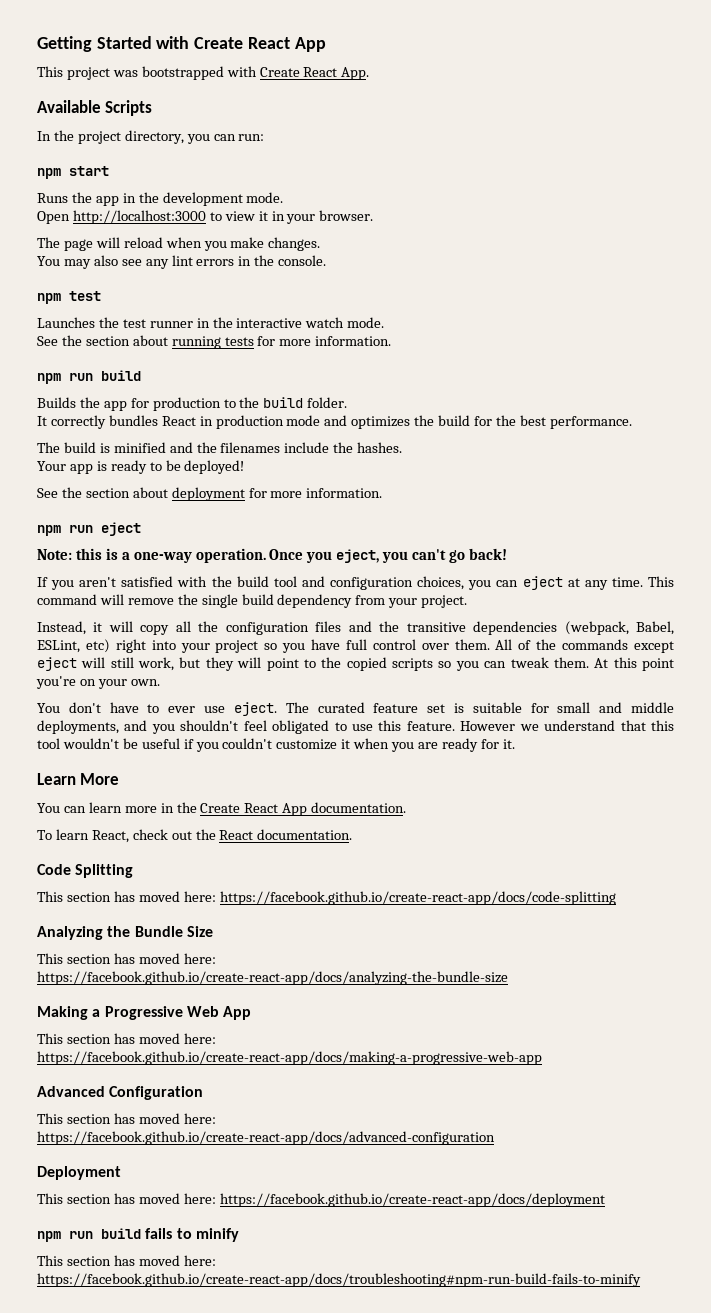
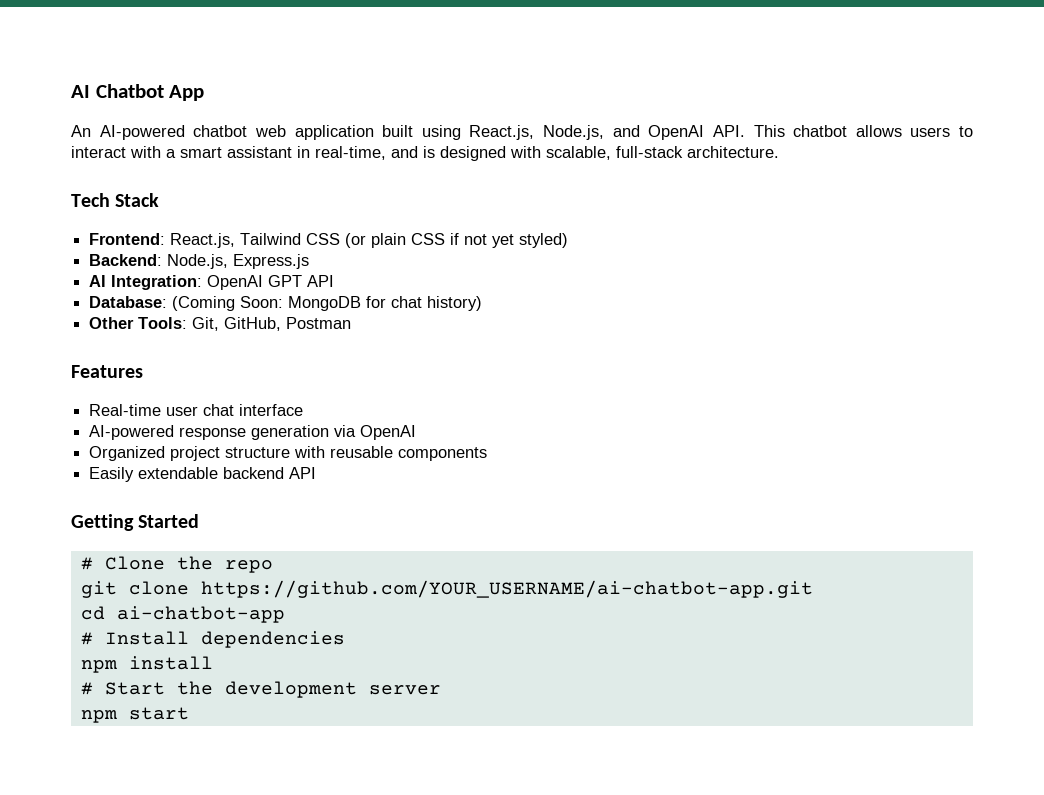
- Getting Started with Create React App
- This project was bootstrapped with Create React App.
- Available Scripts
- In the project directory, you can run:
+ AI Chatbot App
+ An AI-powered chatbot web application built using React.js, Node.js, and OpenAI API. This chatbot allows users to interact with a smart assistant in real-time, and is designed with scalable, full-stack architecture.
+ Tech Stack
+ Frontend: React.js, Tailwind CSS (or plain CSS if not yet styled)
+ Backend: Node.js, Express.js
+ AI Integration: OpenAI GPT API
+ Database: (Coming Soon: MongoDB for chat history)
+ Other Tools: Git, GitHub, Postman
+ Features
+ Real-time user chat interface
+ AI-powered response generation via OpenAI
+ Organized project structure with reusable components
+ Easily extendable backend API
+ Getting Started
+ # Clone the repo
+ git clone https://github.com/YOUR_USERNAME/ai-chatbot-app.git
+ cd ai-chatbot-app
+ # Install dependencies
+ npm install
+ # Start the development server
  npm start
- Runs the app in the development mode.
- Open http://localhost:3000 to view it in your browser.
- The page will reload when you make changes.
- You may also see any lint errors in the console.
- npm test
- Launches the test runner in the interactive watch mode.
- See the section about running tests for more information.
- npm run build
- Builds the app for production to the build folder.
- It correctly bundles React in production mode and optimizes the build for the best performance.
- The build is minified and the filenames include the hashes.
- Your app is ready to be deployed!
- See the section about deployment for more information.
- npm run eject
- Note: this is a one-way operation. Once you eject, you can't go back!
- If you aren't satisfied with the build tool and configuration choices, you can eject at any time. This command will remove the single build dependency from your project.
- Instead, it will copy all the configuration files and the transitive dependencies (webpack, Babel, ESLint, etc) right into your project so you have full control over them. All of the commands except eject will still work, but they will point to the copied scripts so you can tweak them. At this point you're on your own.
- You don't have to ever use eject. The curated feature set is suitable for small and middle deployments, and you shouldn't feel obligated to use this feature. However we understand that this tool wouldn't be useful if you couldn't customize it when you are ready for it.
- Learn More
- You can learn more in the Create React App documentation.
- To learn React, check out the React documentation.
- Code Splitting
- This section has moved here: https://facebook.github.io/create-react-app/docs/code-splitting
- Analyzing the Bundle Size
- This section has moved here: https://facebook.github.io/create-react-app/docs/analyzing-the-bundle-size
- Making a Progressive Web App
- This section has moved here: https://facebook.github.io/create-react-app/docs/making-a-progressive-web-app
- Advanced Configuration
- This section has moved here: https://facebook.github.io/create-react-app/docs/advanced-configuration
- Deployment
- This section has moved here: https://facebook.github.io/create-react-app/docs/deployment
- npm run build fails to minify
- This section has moved here: https://facebook.github.io/create-react-app/docs/troubleshooting#npm-run-build-fails-to-minify

